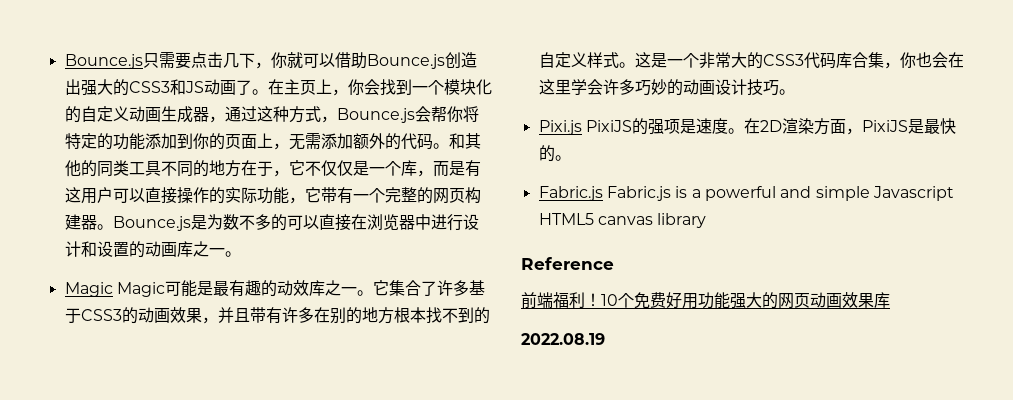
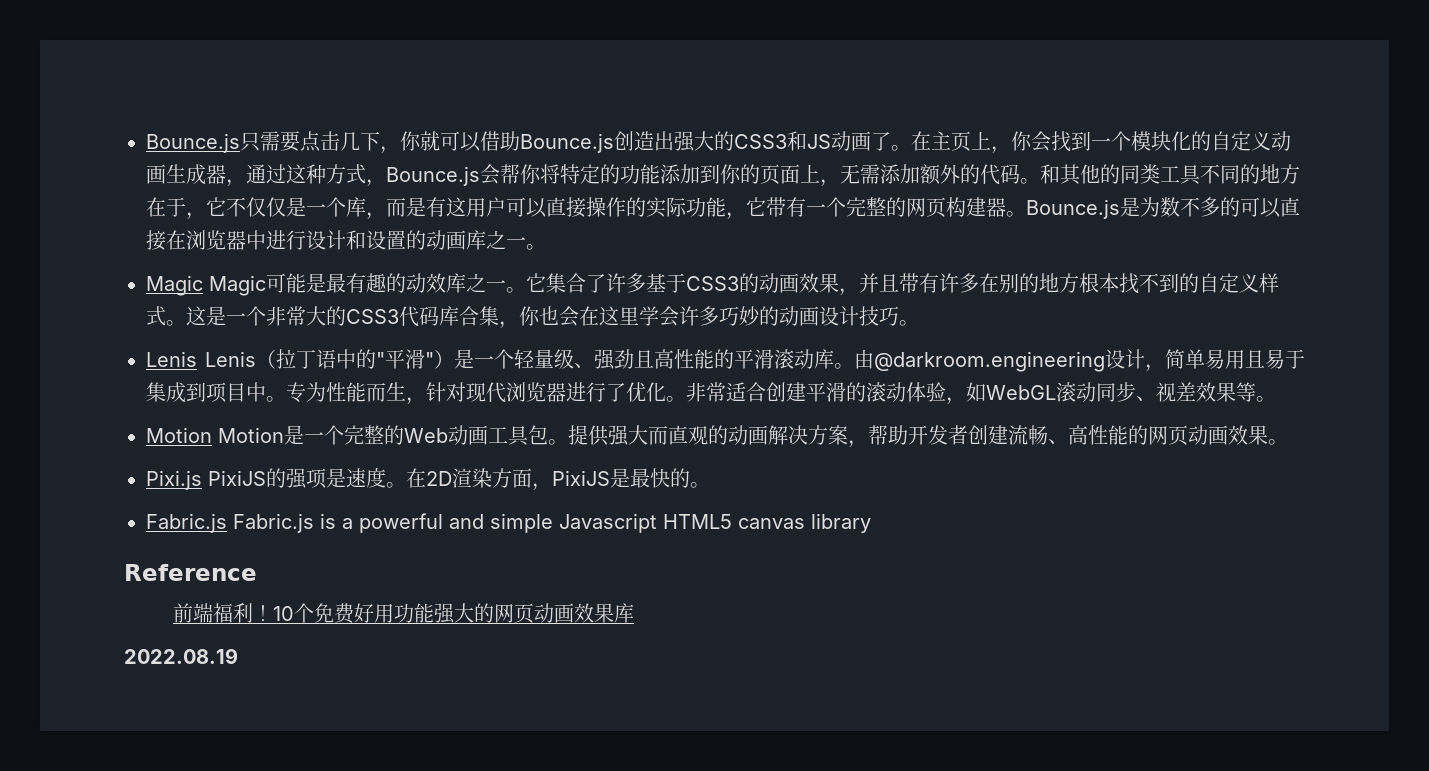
+ Lenis Lenis（拉丁语中的"平滑"）是一个轻量级、强劲且高性能的平滑滚动库。由@darkroom.engineering设计，简单易用且易于集成到项目中。专为性能而生，针对现代浏览器进行了优化。非常适合创建平滑的滚动体验，如WebGL滚动同步、视差效果等。
+ Motion Motion是一个完整的Web动画工具包。提供强大而直观的动画解决方案，帮助开发者创建流畅、高性能的网页动画效果。

